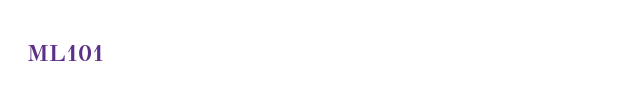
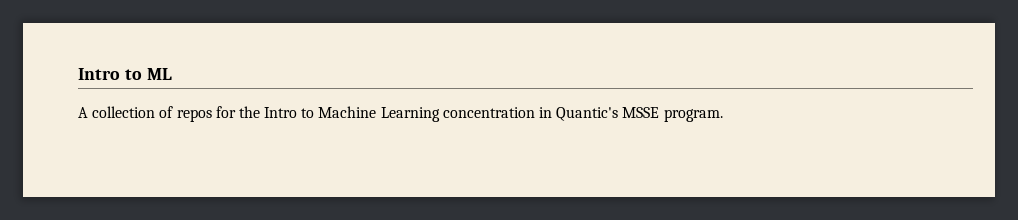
- ML101
+ Intro to ML
+ A collection of repos for the Intro to Machine Learning concentration in Quantic's MSSE program.

